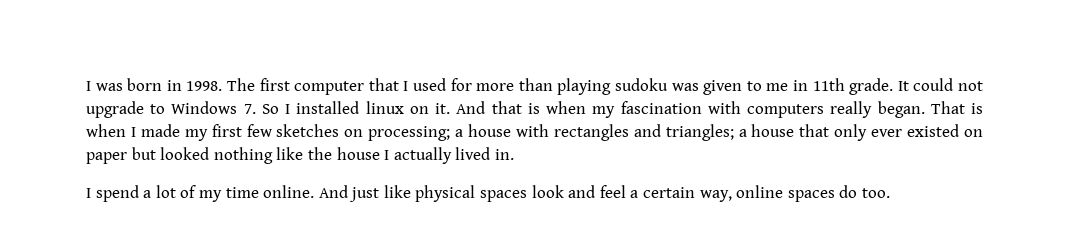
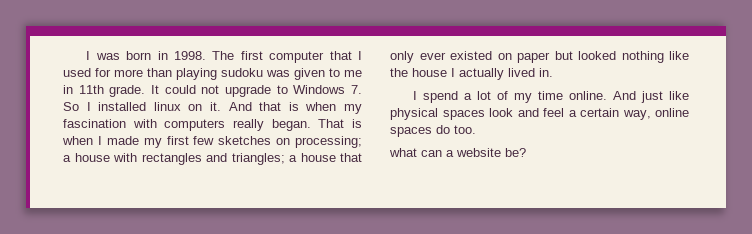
+ what can a website be?

